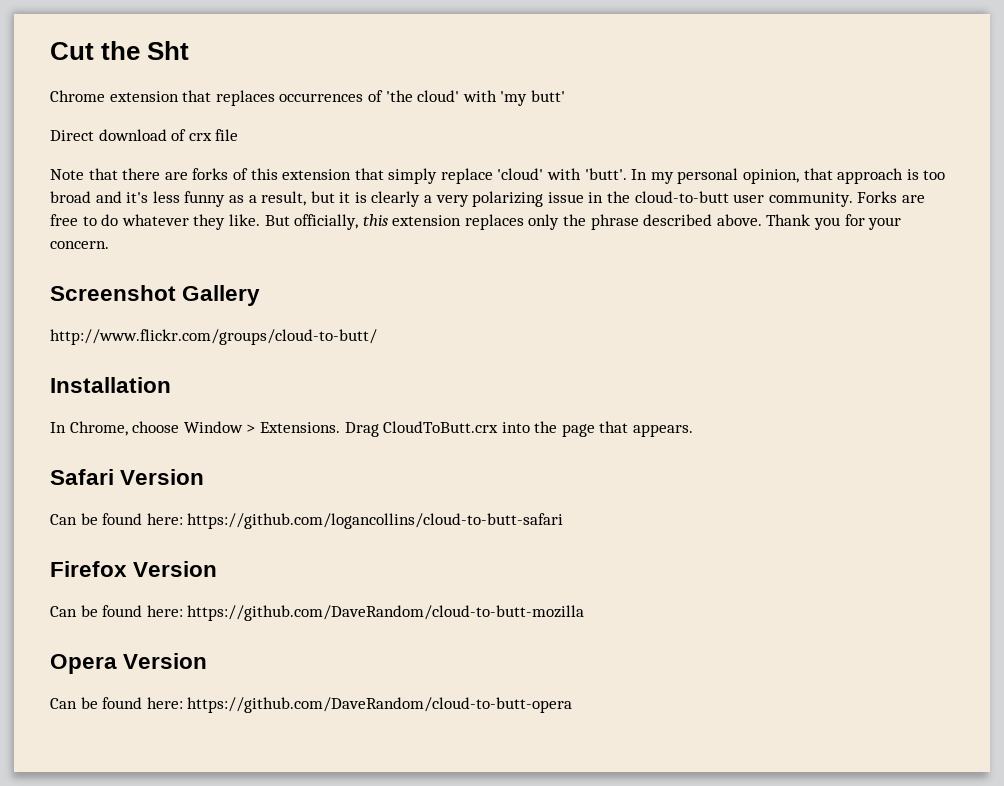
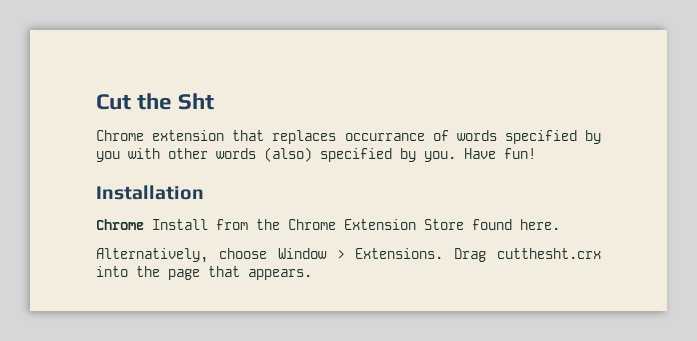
- Chrome extension that replaces occurrences of 'the cloud' with 'my butt'
- Direct download of crx file
- Note that there are forks of this extension that simply replace 'cloud' with 'butt'. In my personal opinion, that approach is too broad and it's less funny as a result, but it is clearly a very polarizing issue in the cloud-to-butt user community. Forks are free to do whatever they like. But officially, this extension replaces only the phrase described above. Thank you for your concern.
- Screenshot Gallery
- http://www.flickr.com/groups/cloud-to-butt/
+ Chrome extension that replaces occurrance of words specified by you with other words (also) specified by you. Have fun!
  Installation
- In Chrome, choose Window > Extensions.
+ Chrome Install from the Chrome Extension Store found here.
+ Alternatively, choose Window > Extensions.
- Drag CloudToButt.crx into the page that appears.
+ Drag cutthesht.crx into the page that appears.
- Safari Version
- Can be found here: https://github.com/logancollins/cloud-to-butt-safari
- Firefox Version
- Can be found here: https://github.com/DaveRandom/cloud-to-butt-mozilla
- Opera Version
- Can be found here: https://github.com/DaveRandom/cloud-to-butt-opera

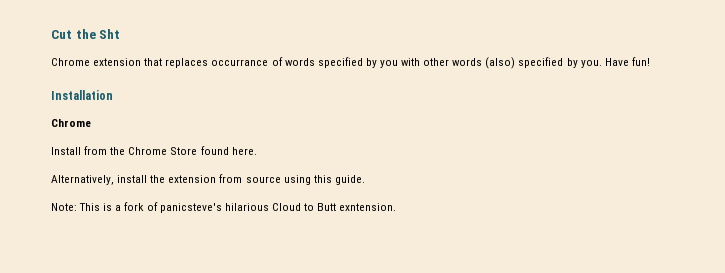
  Installation
- Chrome Install from the Chrome Extension Store found here.
+ Chrome
+ Install from the Chrome Store found here.
- Alternatively, choose Window > Extensions. Drag cutthesht.crx into the page that appears.
+ Alternatively, install the extension from source using this guide.
+ Note: This is a fork of panicsteve's hilarious Cloud to Butt exntension.

